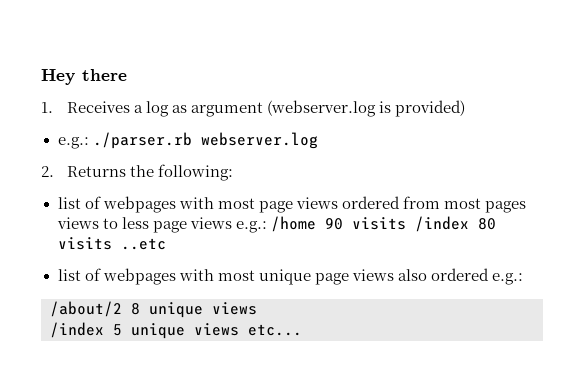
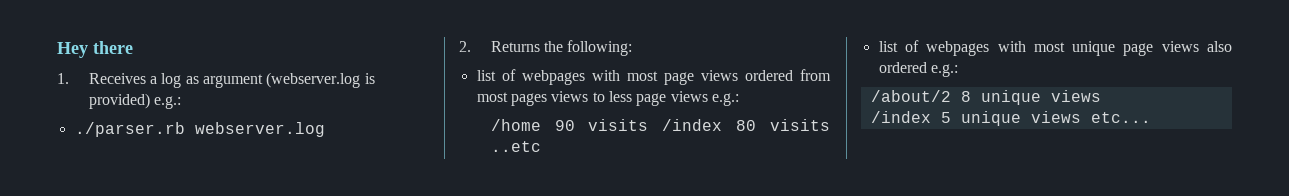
- 1. Receives a log as argument (webserver.log is provided)
- e.g.: ./parser.rb webserver.log
+ 1. Receives a log as argument (webserver.log is provided) e.g.:
+ ./parser.rb webserver.log
- list of webpages with most page views ordered from most pages views to less page views e.g.: /home 90 visits /index 80 visits ..etc
+ list of webpages with most page views ordered from most pages views to less page views e.g.:
+ /home 90 visits /index 80 visits ..etc

